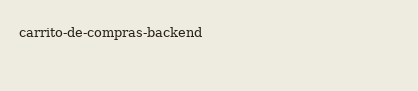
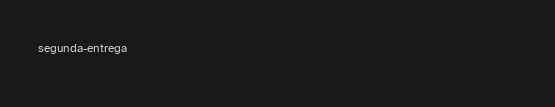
- carrito-de-compras-backend
+ segunda-entrega

